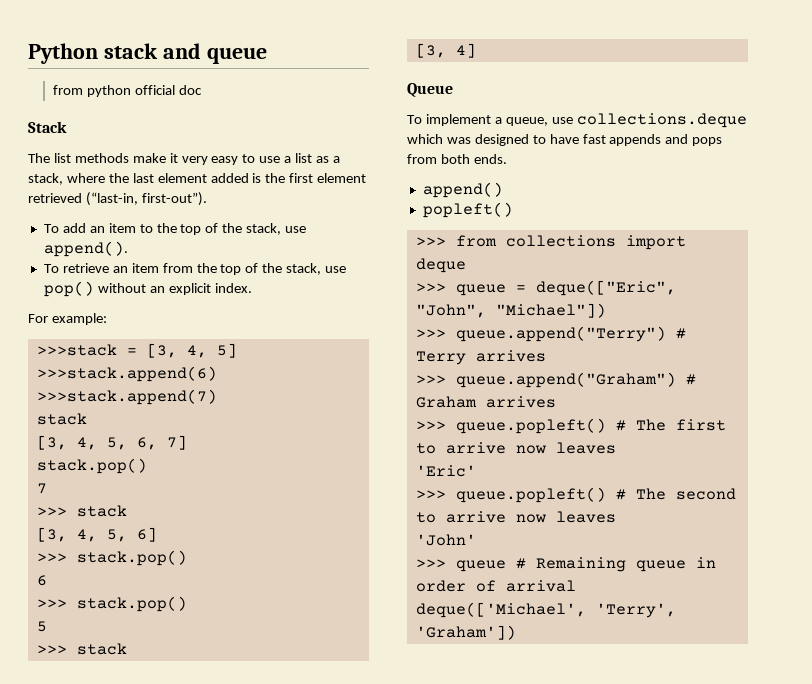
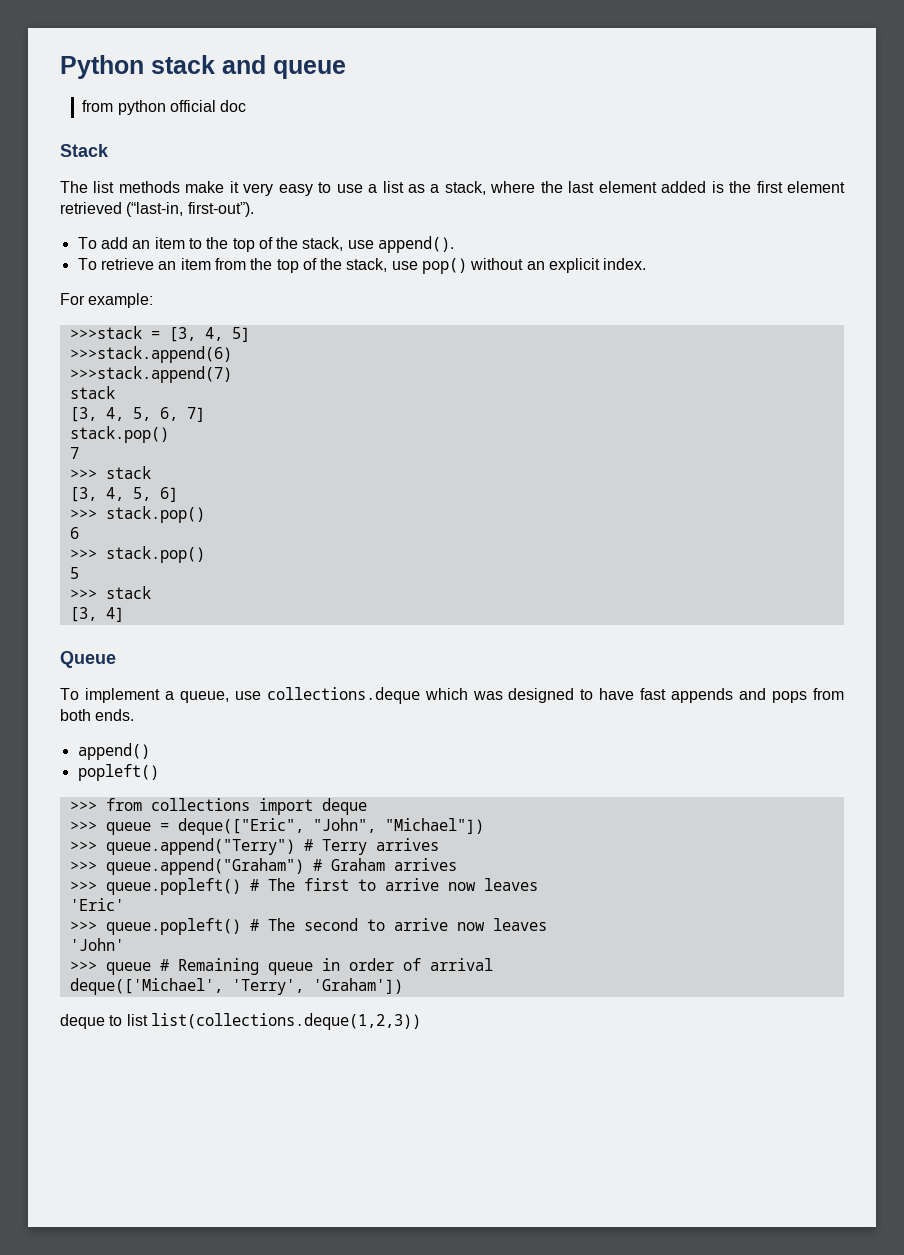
+ deque to list list(collections.deque(1,2,3))

